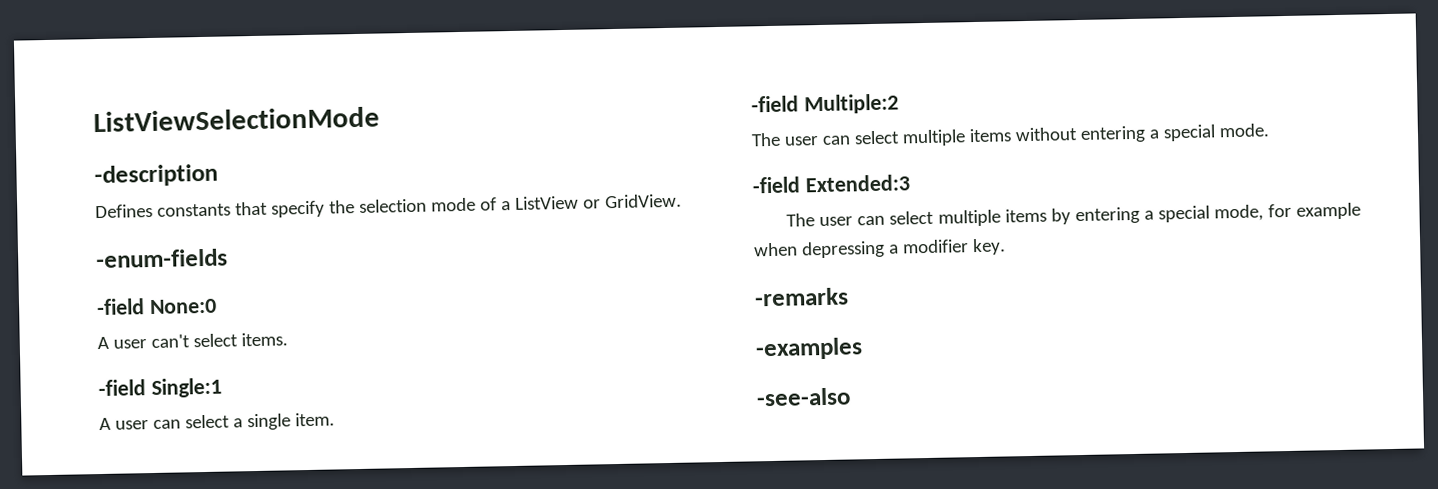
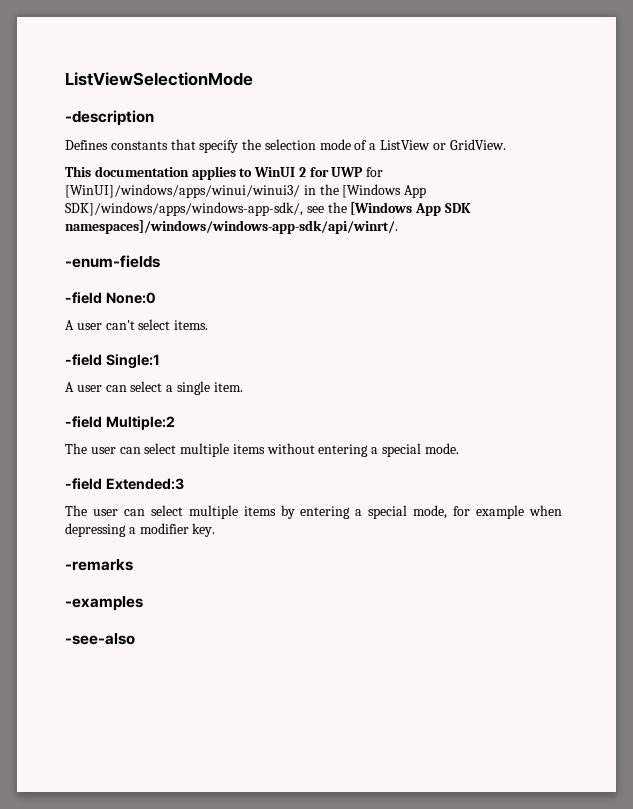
+ This documentation applies to WinUI 2 for UWP for [WinUI]/windows/apps/winui/winui3/ in the [Windows App SDK]/windows/apps/windows-app-sdk/, see the [Windows App SDK namespaces]/windows/windows-app-sdk/api/winrt/.

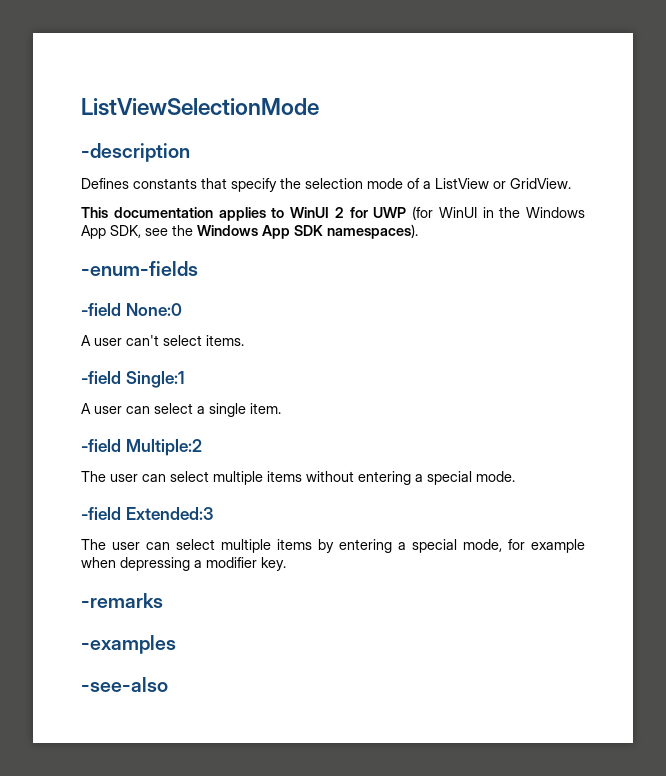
- This documentation applies to WinUI 2 for UWP for [WinUI]/windows/apps/winui/winui3/ in the [Windows App SDK]/windows/apps/windows-app-sdk/, see the [Windows App SDK namespaces]/windows/windows-app-sdk/api/winrt/.
+ This documentation applies to WinUI 2 for UWP (for WinUI in the Windows App SDK, see the Windows App SDK namespaces).

